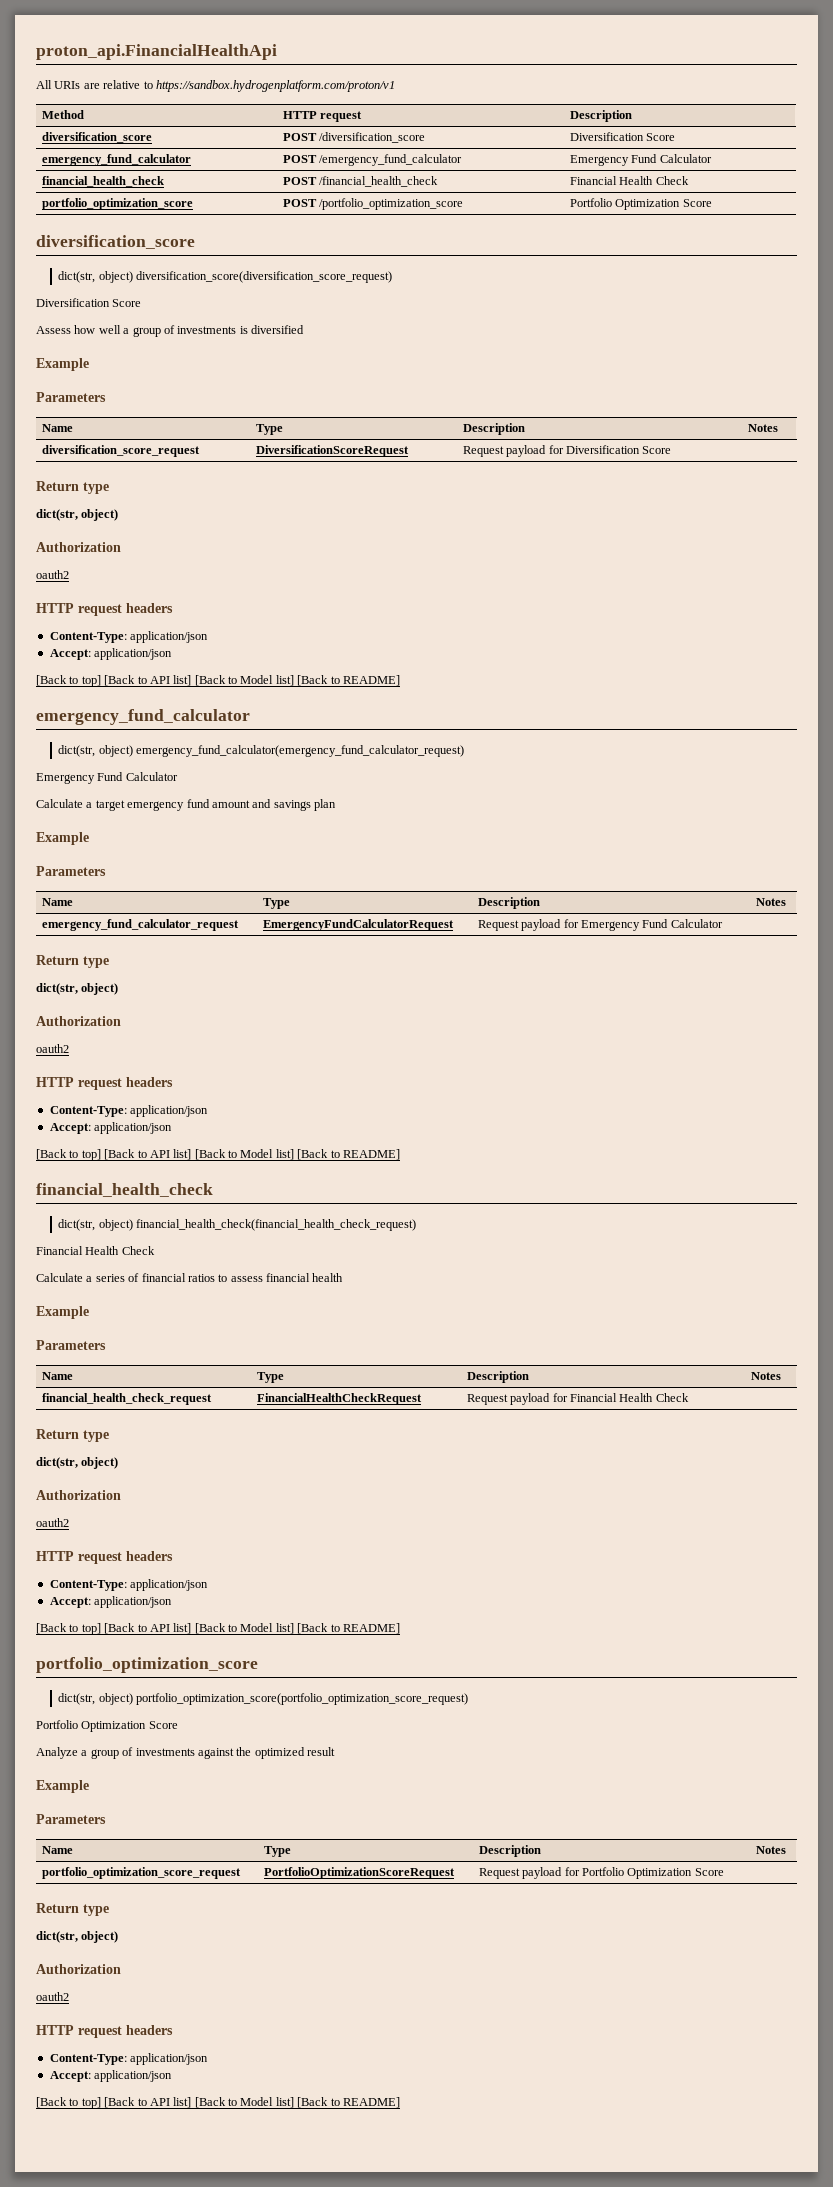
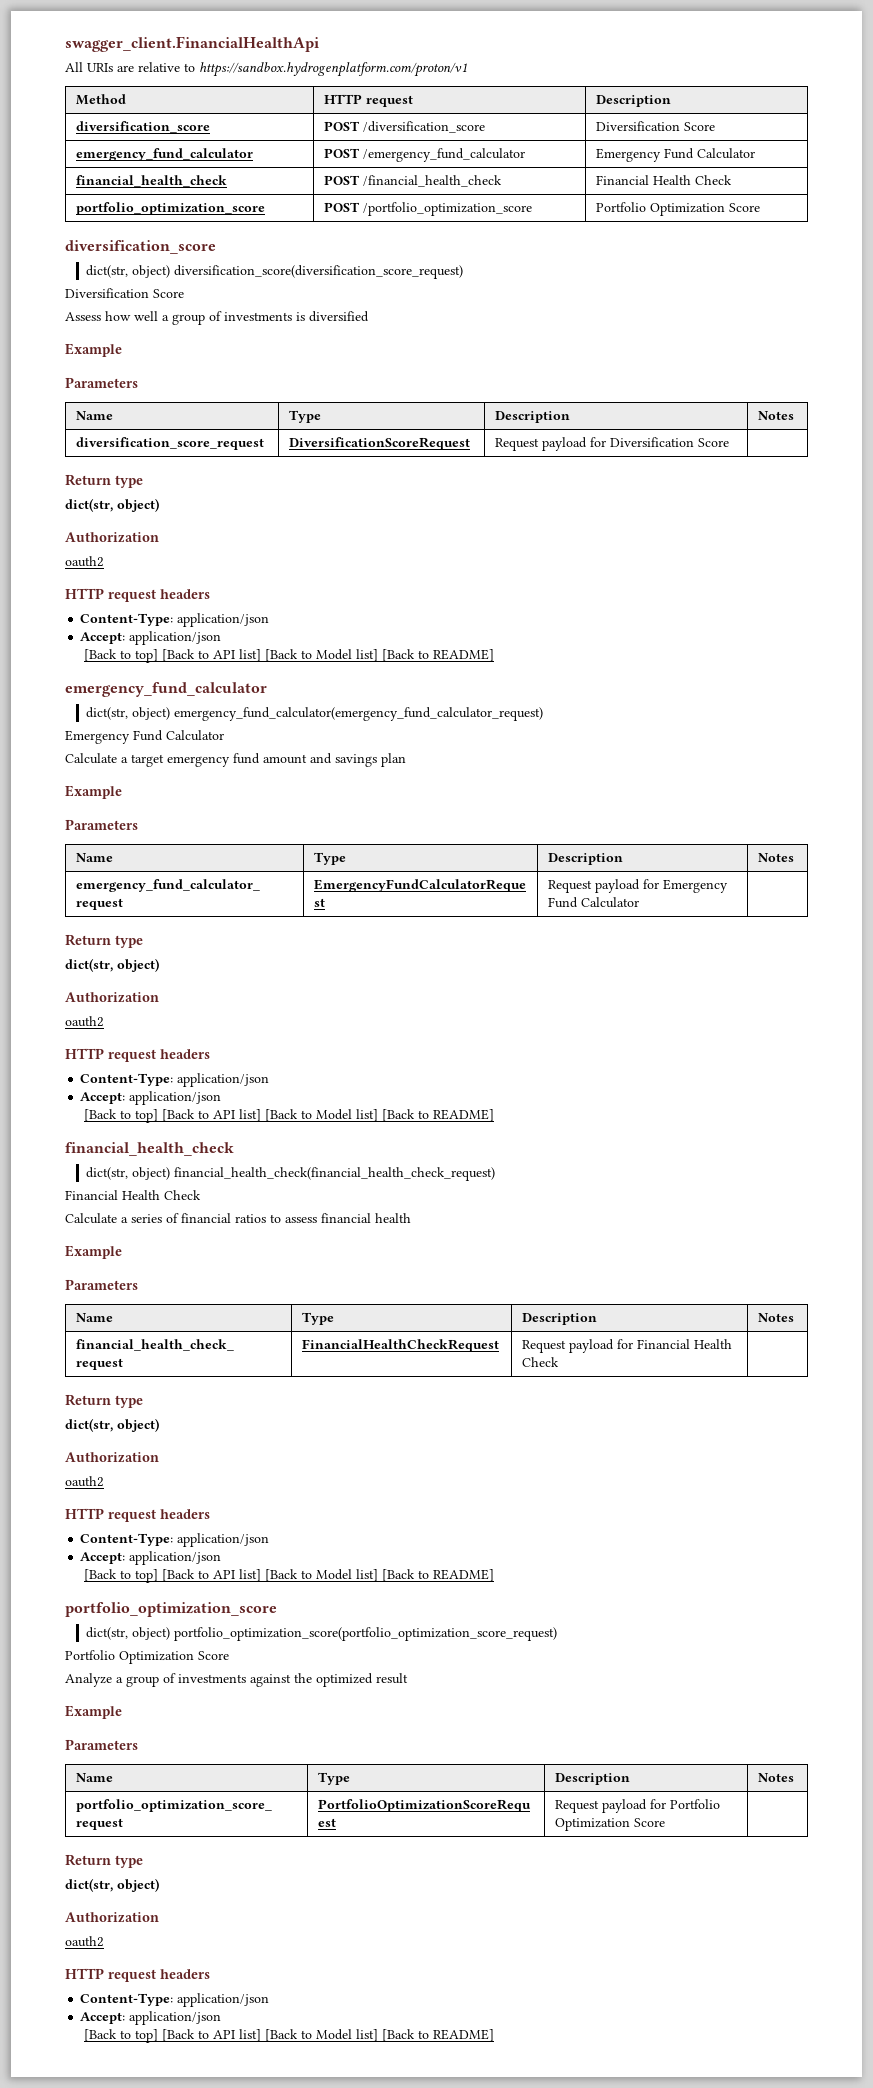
- proton_api.FinancialHealthApi
+ swagger_client.FinancialHealthApi

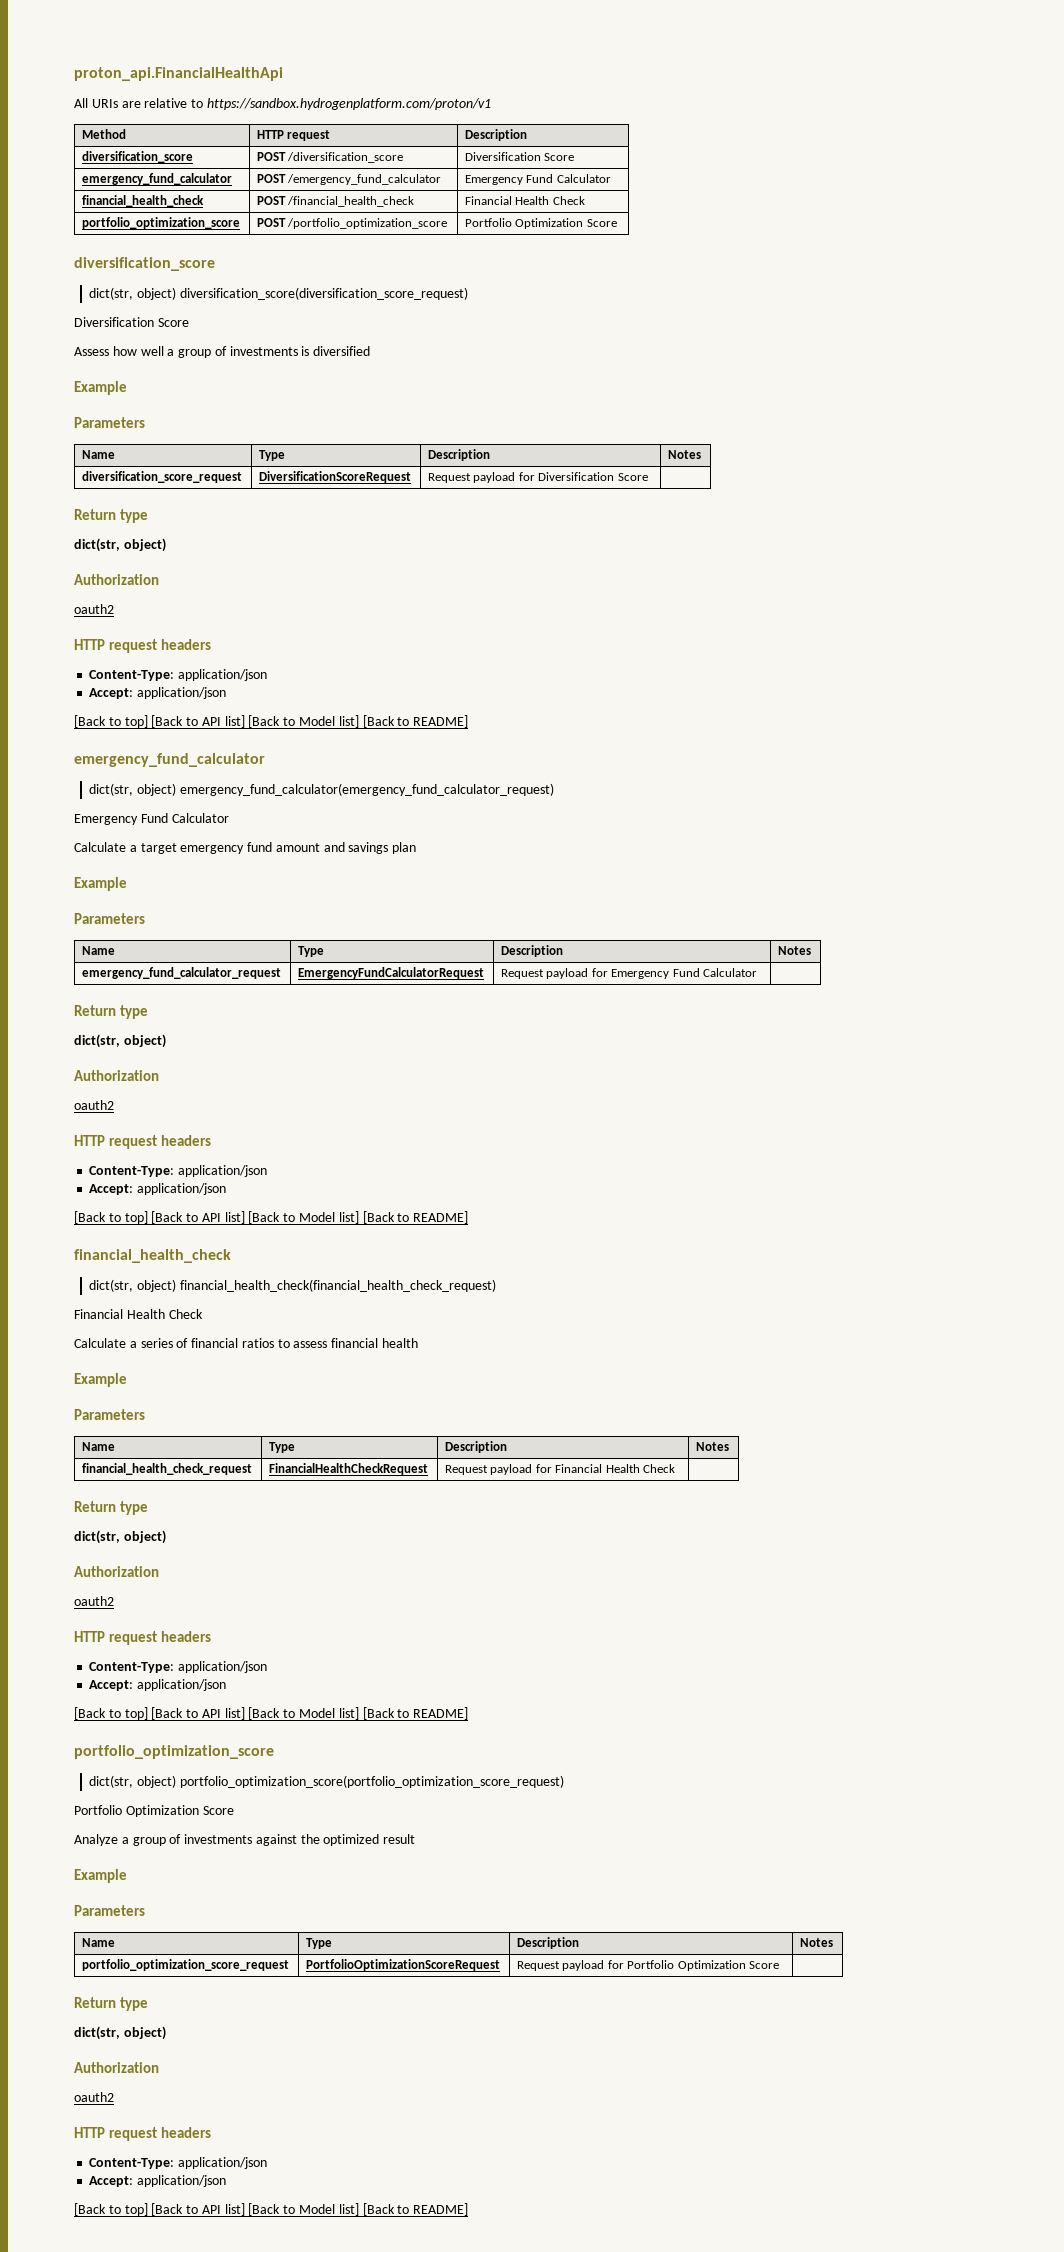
- swagger_client.FinancialHealthApi
+ proton_api.FinancialHealthApi

